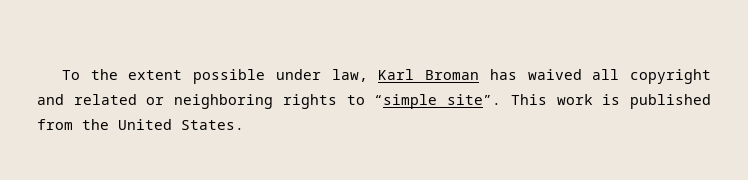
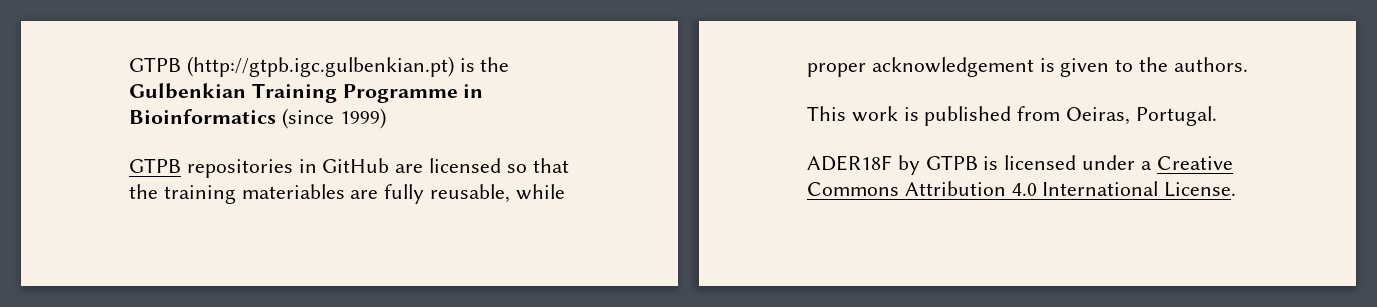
- To the extent possible under law, Karl Broman has waived all copyright and related or neighboring rights to “simple site”. This work is published from the United States.
+ GTPB (http://gtpb.igc.gulbenkian.pt) is the Gulbenkian Training Programme in Bioinformatics (since 1999)
+ GTPB repositories in GitHub are licensed so that the training materiables are fully reusable, while proper acknowledgement is given to the authors.
+ This work is published from Oeiras, Portugal.
+ ADER18F by GTPB is licensed under a Creative Commons Attribution 4.0 International License.

